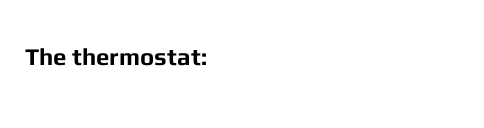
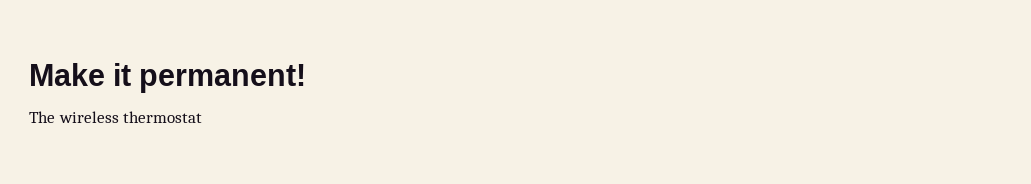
- The thermostat:
+ Make it permanent!
+ The wireless thermostat

